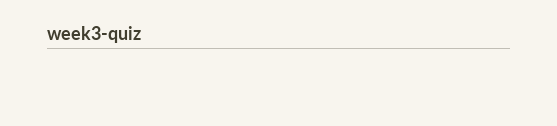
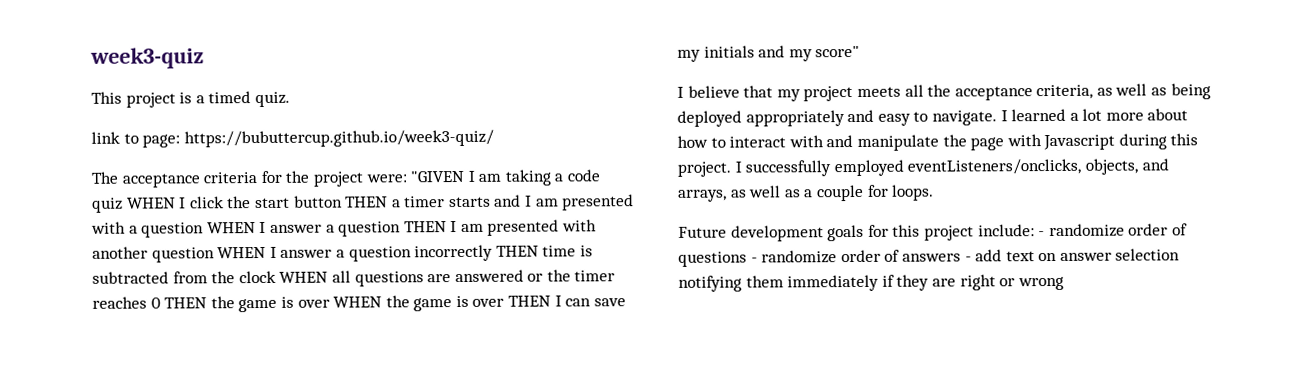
+ This project is a timed quiz.
+ link to page: https://bubuttercup.github.io/week3-quiz/
+ The acceptance criteria for the project were: "GIVEN I am taking a code quiz WHEN I click the start button THEN a timer starts and I am presented with a question WHEN I answer a question THEN I am presented with another question WHEN I answer a question incorrectly THEN time is subtracted from the clock WHEN all questions are answered or the timer reaches 0 THEN the game is over WHEN the game is over THEN I can save my initials and my score"
+ I believe that my project meets all the acceptance criteria, as well as being deployed appropriately and easy to navigate. I learned a lot more about how to interact with and manipulate the page with Javascript during this project. I successfully employed eventListeners/onclicks, objects, and arrays, as well as a couple for loops.
+ Future development goals for this project include: - randomize order of questions - randomize order of answers - add text on answer selection notifying them immediately if they are right or wrong

